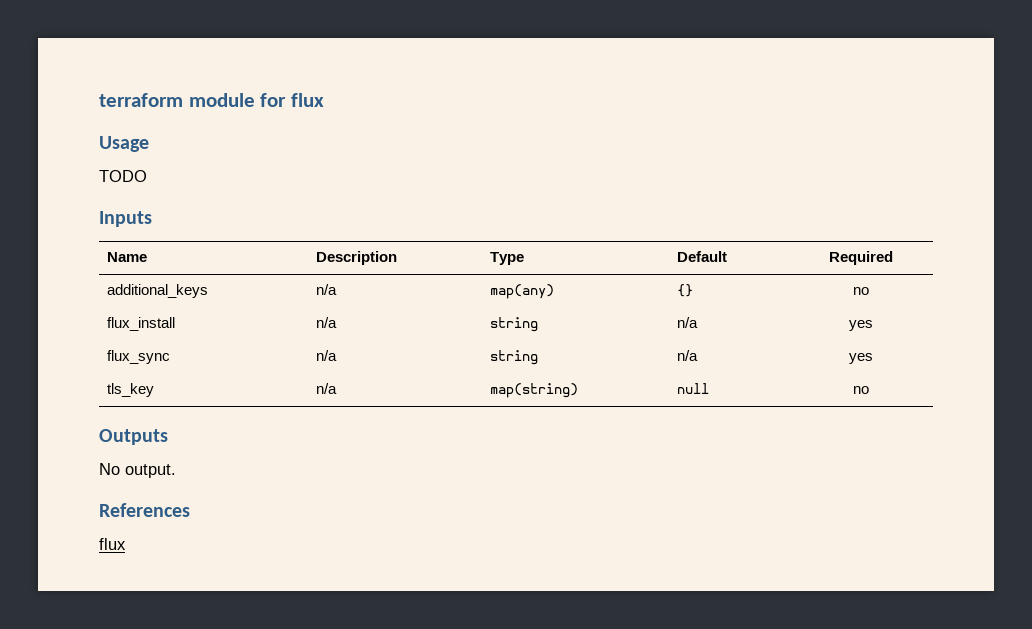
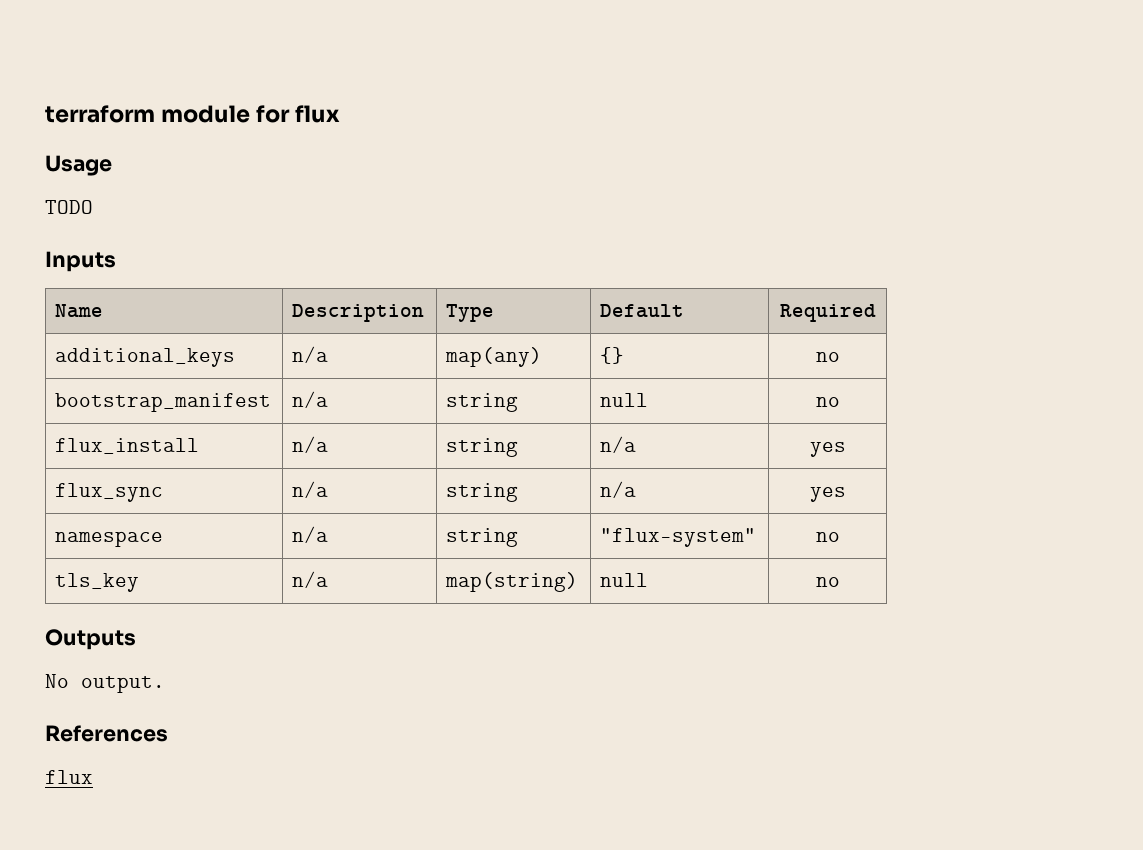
+ bootstrap_manifest | n/a | string | null | no
+ namespace | n/a | string | "flux-system" | no

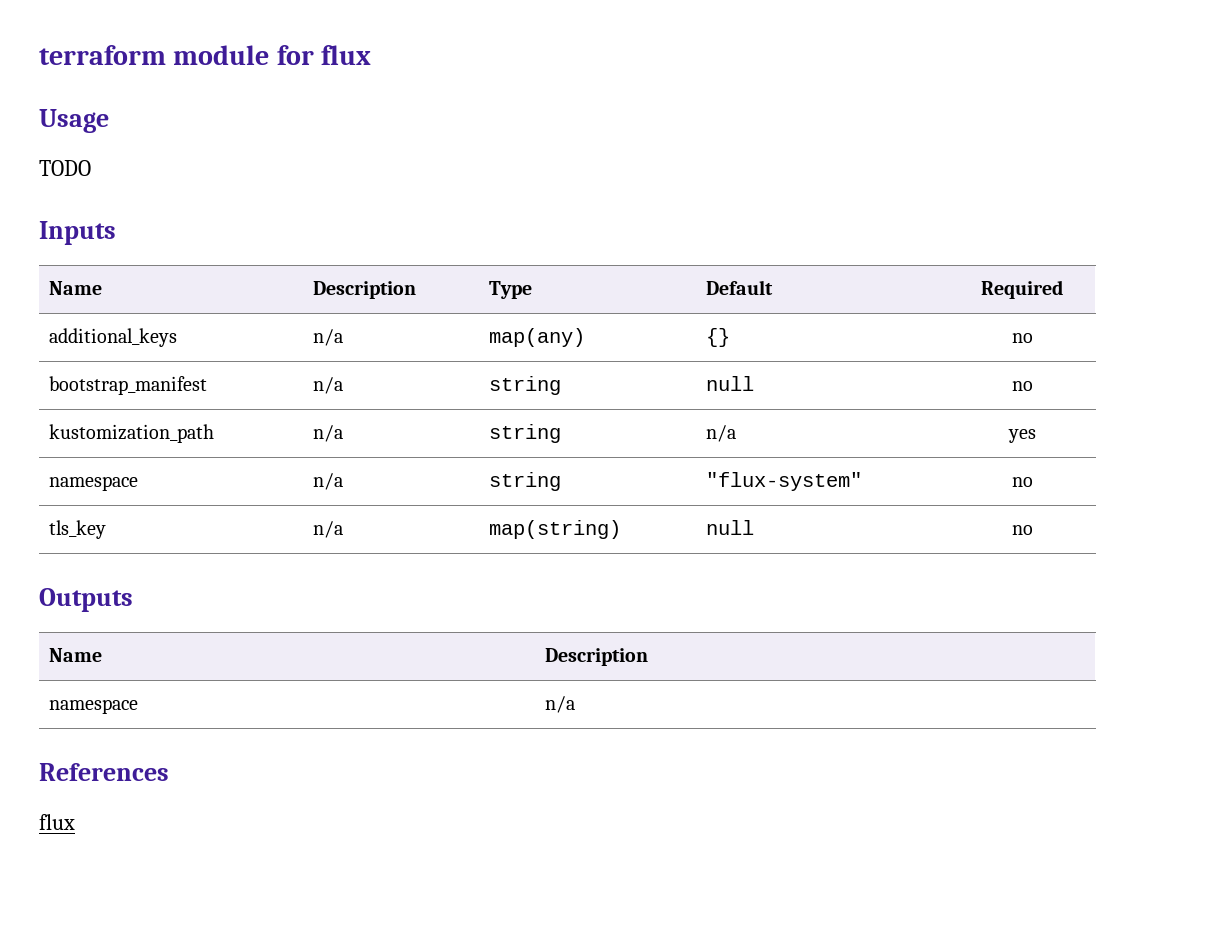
- flux_install | n/a | string | n/a | yes
- flux_sync | n/a | string | n/a | yes
+ kustomization_path | n/a | string | n/a | yes
  Outputs
- No output.
+ Name | Description
+ namespace | n/a

